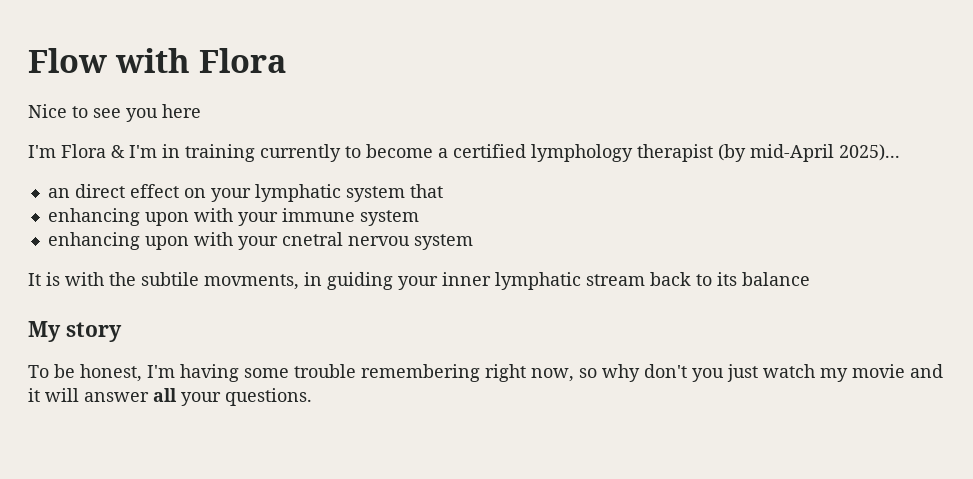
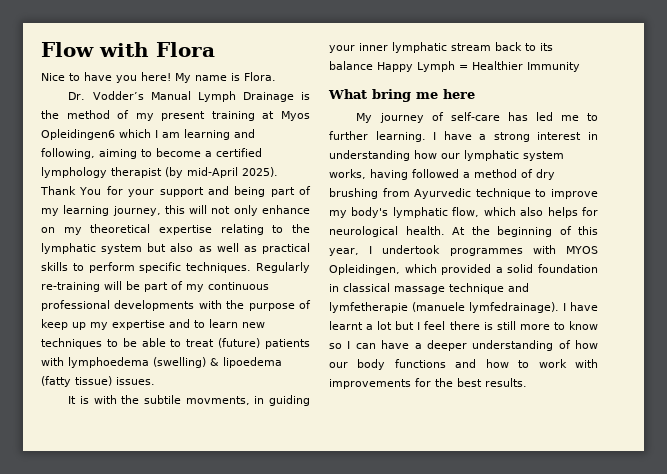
- Nice to see you here
- I'm Flora & I'm in training currently to become a certified lymphology therapist (by mid-April 2025)...
- an direct effect on your lymphatic system that
- enhancing upon with your immune system
- enhancing upon with your cnetral nervou system
+ Nice to have you here! My name is Flora.
+ Dr. Vodder’s Manual Lymph Drainage is the method of my present training at Myos Opleidingen6 which I am learning and following, aiming to become a certified lymphology therapist (by mid-April 2025). Thank You for your support and being part of my learning journey, this will not only enhance on my theoretical expertise relating to the lymphatic system but also as well as practical skills to perform specific techniques. Regularly re-training will be part of my continuous professional developments with the purpose of keep up my expertise and to learn new techniques to be able to treat (future) patients with lymphoedema (swelling) & lipoedema (fatty tissue) issues.
- It is with the subtile movments, in guiding your inner lymphatic stream back to its balance
- My story
- To be honest, I'm having some trouble remembering right now, so why don't you just watch my movie and it will answer all your questions.
+ It is with the subtile movments, in guiding your inner lymphatic stream back to its balance Happy Lymph = Healthier Immunity
+ What bring me here
+ My journey of self-care has led me to further learning. I have a strong interest in understanding how our lymphatic system works, having followed a method of dry brushing from Ayurvedic technique to improve my body's lymphatic flow, which also helps for neurological health. At the beginning of this year, I undertook programmes with MYOS Opleidingen, which provided a solid foundation in classical massage technique and lymfetherapie (manuele lymfedrainage). I have learnt a lot but I feel there is still more to know so I can have a deeper understanding of how our body functions and how to work with improvements for the best results.

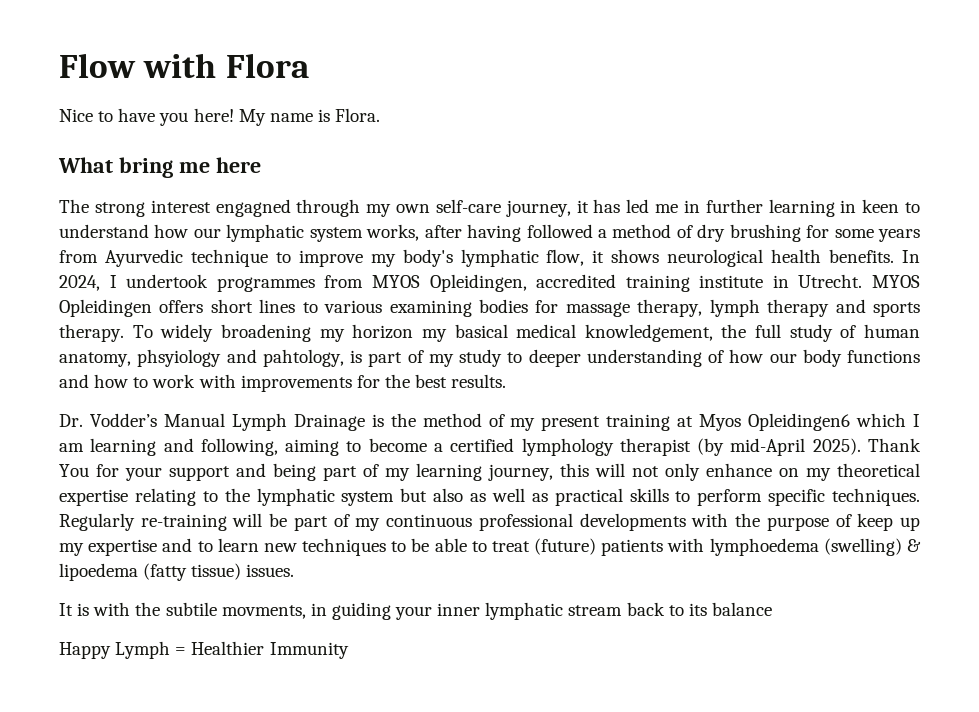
+ What bring me here
+ The strong interest engagned through my own self-care journey, it has led me in further learning in keen to understand how our lymphatic system works, after having followed a method of dry brushing for some years from Ayurvedic technique to improve my body's lymphatic flow, it shows neurological health benefits. In 2024, I undertook programmes from MYOS Opleidingen, accredited training institute in Utrecht. MYOS Opleidingen offers short lines to various examining bodies for massage therapy, lymph therapy and sports therapy. To widely broadening my horizon my basical medical knowledgement, the full study of human anatomy, phsyiology and pahtology, is part of my study to deeper understanding of how our body functions and how to work with improvements for the best results.
- It is with the subtile movments, in guiding your inner lymphatic stream back to its balance Happy Lymph = Healthier Immunity
+ It is with the subtile movments, in guiding your inner lymphatic stream back to its balance
+ Happy Lymph = Healthier Immunity
- What bring me here
- My journey of self-care has led me to further learning. I have a strong interest in understanding how our lymphatic system works, having followed a method of dry brushing from Ayurvedic technique to improve my body's lymphatic flow, which also helps for neurological health. At the beginning of this year, I undertook programmes with MYOS Opleidingen, which provided a solid foundation in classical massage technique and lymfetherapie (manuele lymfedrainage). I have learnt a lot but I feel there is still more to know so I can have a deeper understanding of how our body functions and how to work with improvements for the best results.

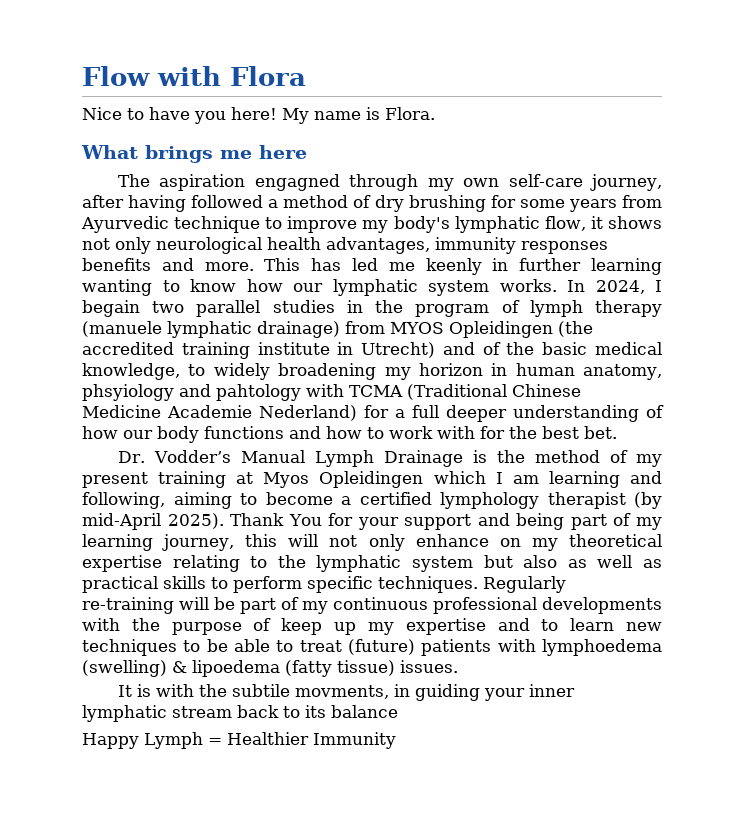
- What bring me here
+ What brings me here
- The strong interest engagned through my own self-care journey, it has led me in further learning in keen to understand how our lymphatic system works, after having followed a method of dry brushing for some years from Ayurvedic technique to improve my body's lymphatic flow, it shows neurological health benefits. In 2024, I undertook programmes from MYOS Opleidingen, accredited training institute in Utrecht. MYOS Opleidingen offers short lines to various examining bodies for massage therapy, lymph therapy and sports therapy. To widely broadening my horizon my basical medical knowledgement, the full study of human anatomy, phsyiology and pahtology, is part of my study to deeper understanding of how our body functions and how to work with improvements for the best results.
+ The aspiration engagned through my own self-care journey, after having followed a method of dry brushing for some years from Ayurvedic technique to improve my body's lymphatic flow, it shows not only neurological health advantages, immunity responses benefits and more. This has led me keenly in further learning wanting to know how our lymphatic system works. In 2024, I begain two parallel studies in the program of lymph therapy (manuele lymphatic drainage) from MYOS Opleidingen (the accredited training institute in Utrecht) and of the basic medical knowledge, to widely broadening my horizon in human anatomy, phsyiology and pahtology with TCMA (Traditional Chinese Medicine Academie Nederland) for a full deeper understanding of how our body functions and how to work with for the best bet.
- Dr. Vodder’s Manual Lymph Drainage is the method of my present training at Myos Opleidingen6 which I am learning and following, aiming to become a certified lymphology therapist (by mid-April 2025).
+ Dr. Vodder’s Manual Lymph Drainage is the method of my present training at Myos Opleidingen which I am learning and following, aiming to become a certified lymphology therapist (by mid-April 2025).

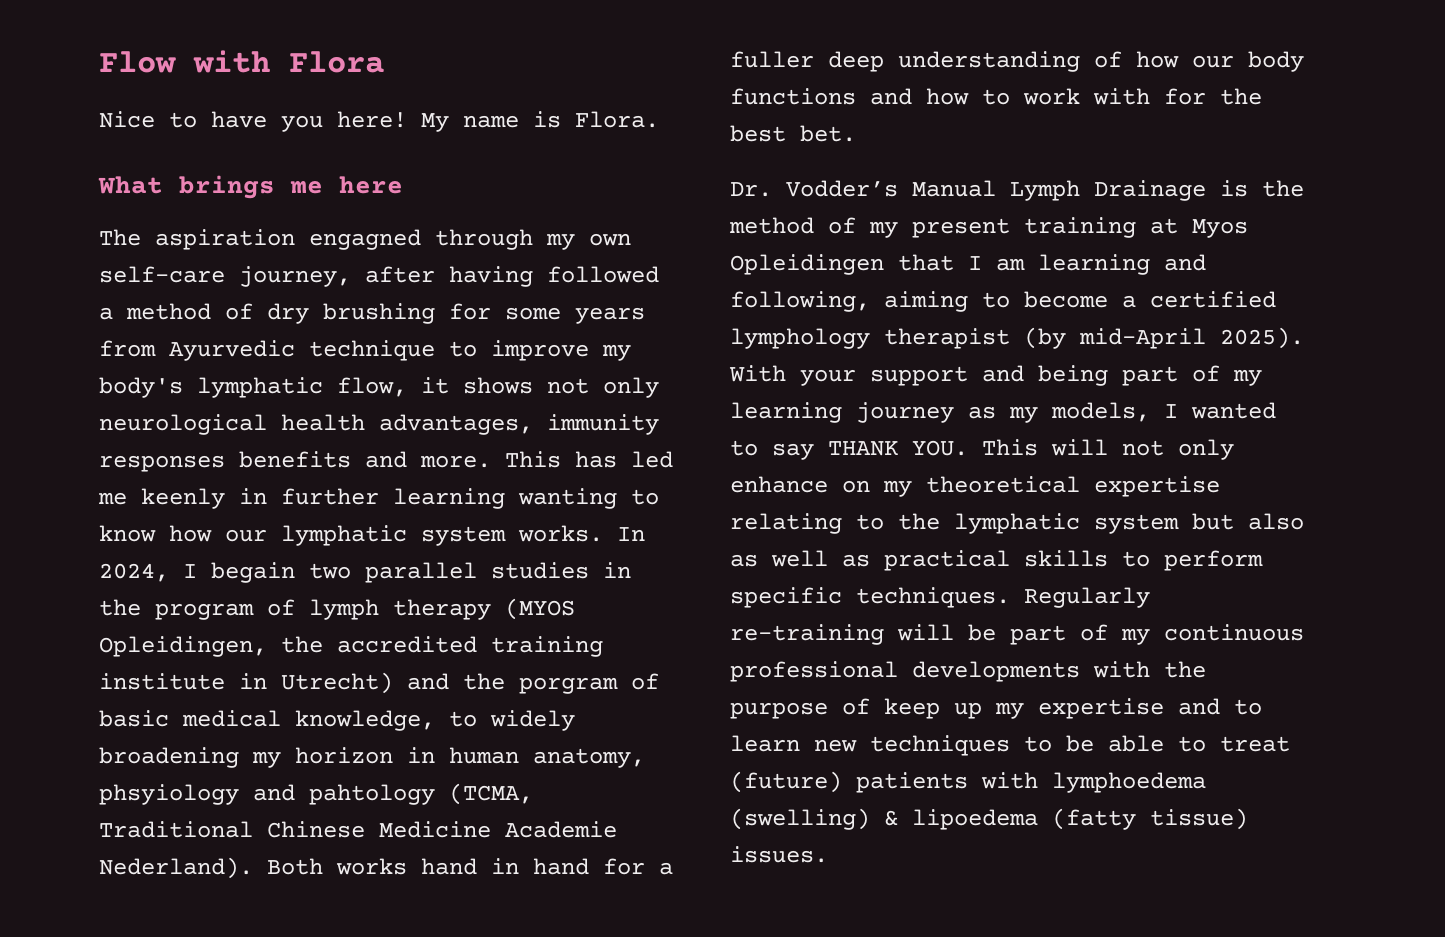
- In 2024, I begain two parallel studies in the program of lymph therapy (manuele lymphatic drainage) from MYOS Opleidingen (the accredited training institute in Utrecht) and of the basic medical knowledge, to widely broadening my horizon in human anatomy, phsyiology and pahtology with TCMA (Traditional Chinese Medicine Academie Nederland) for a full deeper understanding of how our body functions and how to work with for the best bet.
+ In 2024, I begain two parallel studies in the program of lymph therapy (MYOS Opleidingen, the accredited training institute in Utrecht) and the porgram of basic medical knowledge, to widely broadening my horizon in human anatomy, phsyiology and pahtology (TCMA, Traditional Chinese Medicine Academie Nederland). Both works hand in hand for a fuller deep understanding of how our body functions and how to work with for the best bet.
- Dr. Vodder’s Manual Lymph Drainage is the method of my present training at Myos Opleidingen which I am learning and following, aiming to become a certified lymphology therapist (by mid-April 2025).
+ Dr. Vodder’s Manual Lymph Drainage is the method of my present training at Myos Opleidingen that I am learning and following, aiming to become a certified lymphology therapist (by mid-April 2025).
- Thank You for your support and being part of my learning journey, this will not only enhance on my theoretical expertise relating to the lymphatic system but also as well as practical skills to perform specific techniques.
+ With your support and being part of my learning journey as my models, I wanted to say THANK YOU. This will not only enhance on my theoretical expertise relating to the lymphatic system but also as well as practical skills to perform specific techniques.
- It is with the subtile movments, in guiding your inner lymphatic stream back to its balance
- Happy Lymph = Healthier Immunity

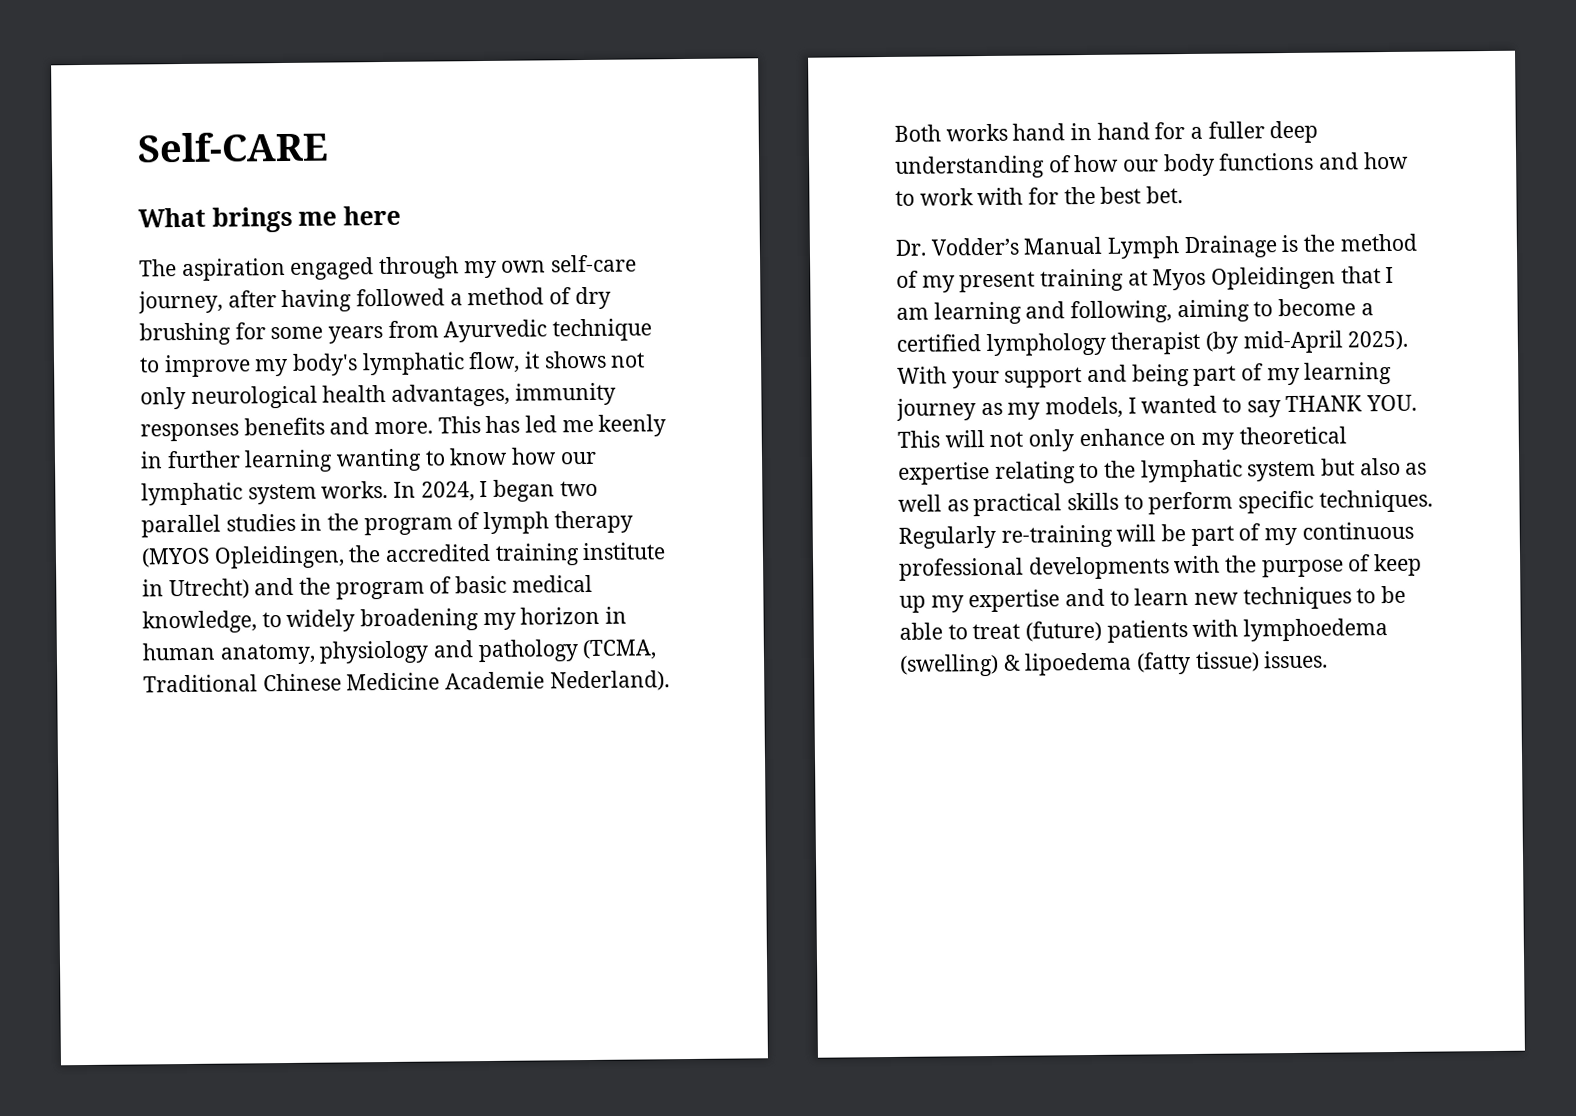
- Flow with Flora
- Nice to have you here! My name is Flora.
+ Self-CARE
- The aspiration engagned through my own self-care journey, after having followed a method of dry brushing for some years from Ayurvedic technique to improve my body's lymphatic flow, it shows not only neurological health advantages, immunity responses benefits and more.
+ The aspiration engaged through my own self-care journey, after having followed a method of dry brushing for some years from Ayurvedic technique to improve my body's lymphatic flow, it shows not only neurological health advantages, immunity responses benefits and more.
- In 2024, I begain two parallel studies in the program of lymph therapy (MYOS Opleidingen, the accredited training institute in Utrecht) and the porgram of basic medical knowledge, to widely broadening my horizon in human anatomy, phsyiology and pahtology (TCMA, Traditional Chinese Medicine Academie Nederland).
+ In 2024, I began two parallel studies in the program of lymph therapy (MYOS Opleidingen, the accredited training institute in Utrecht) and the program of basic medical knowledge, to widely broadening my horizon in human anatomy, physiology and pathology (TCMA, Traditional Chinese Medicine Academie Nederland).

